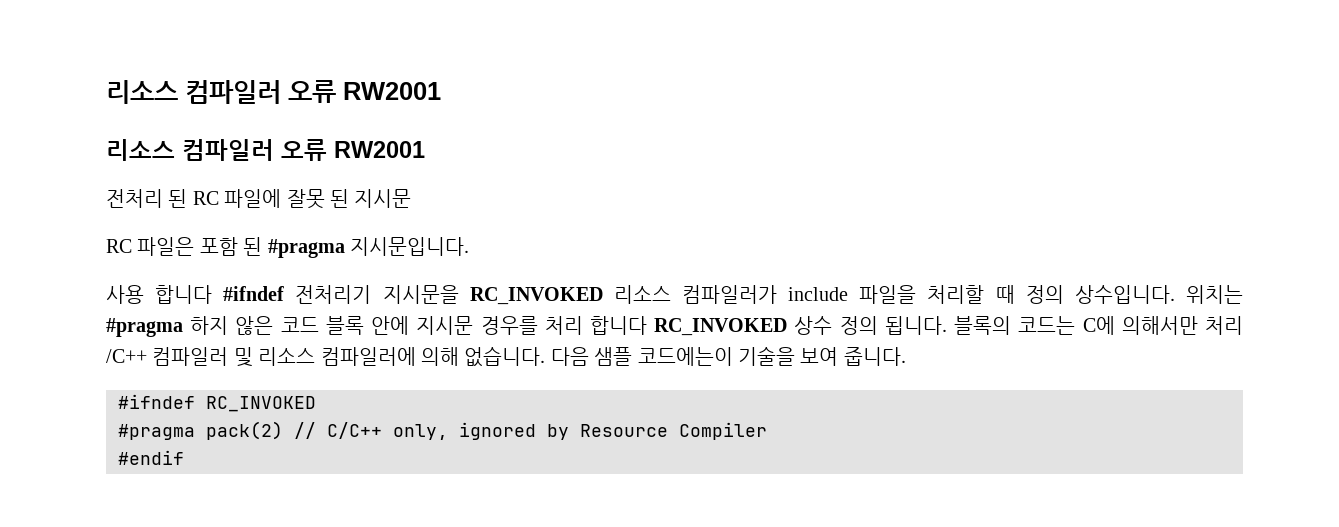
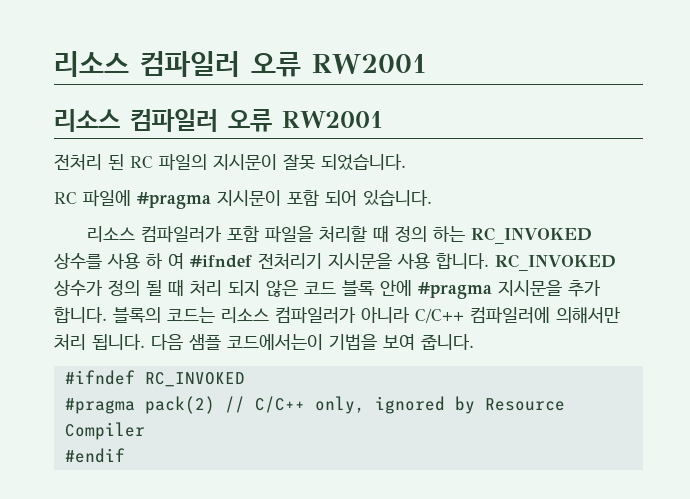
- 전처리 된 RC 파일에 잘못 된 지시문
- RC 파일은 포함 된 #pragma 지시문입니다.
- 사용 합니다 #ifndef 전처리기 지시문을 RC_INVOKED 리소스 컴파일러가 include 파일을 처리할 때 정의 상수입니다. 위치는 #pragma 하지 않은 코드 블록 안에 지시문 경우를 처리 합니다 RC_INVOKED 상수 정의 됩니다. 블록의 코드는 C에 의해서만 처리 /C++ 컴파일러 및 리소스 컴파일러에 의해 없습니다. 다음 샘플 코드에는이 기술을 보여 줍니다.
+ 전처리 된 RC 파일의 지시문이 잘못 되었습니다.
+ RC 파일에 #pragma 지시문이 포함 되어 있습니다.
+ 리소스 컴파일러가 포함 파일을 처리할 때 정의 하는 RC_INVOKED 상수를 사용 하 여 #ifndef 전처리기 지시문을 사용 합니다. RC_INVOKED 상수가 정의 될 때 처리 되지 않은 코드 블록 안에 #pragma 지시문을 추가 합니다. 블록의 코드는 리소스 컴파일러가 아니라 C/C++ 컴파일러에 의해서만 처리 됩니다. 다음 샘플 코드에서는이 기법을 보여 줍니다.

